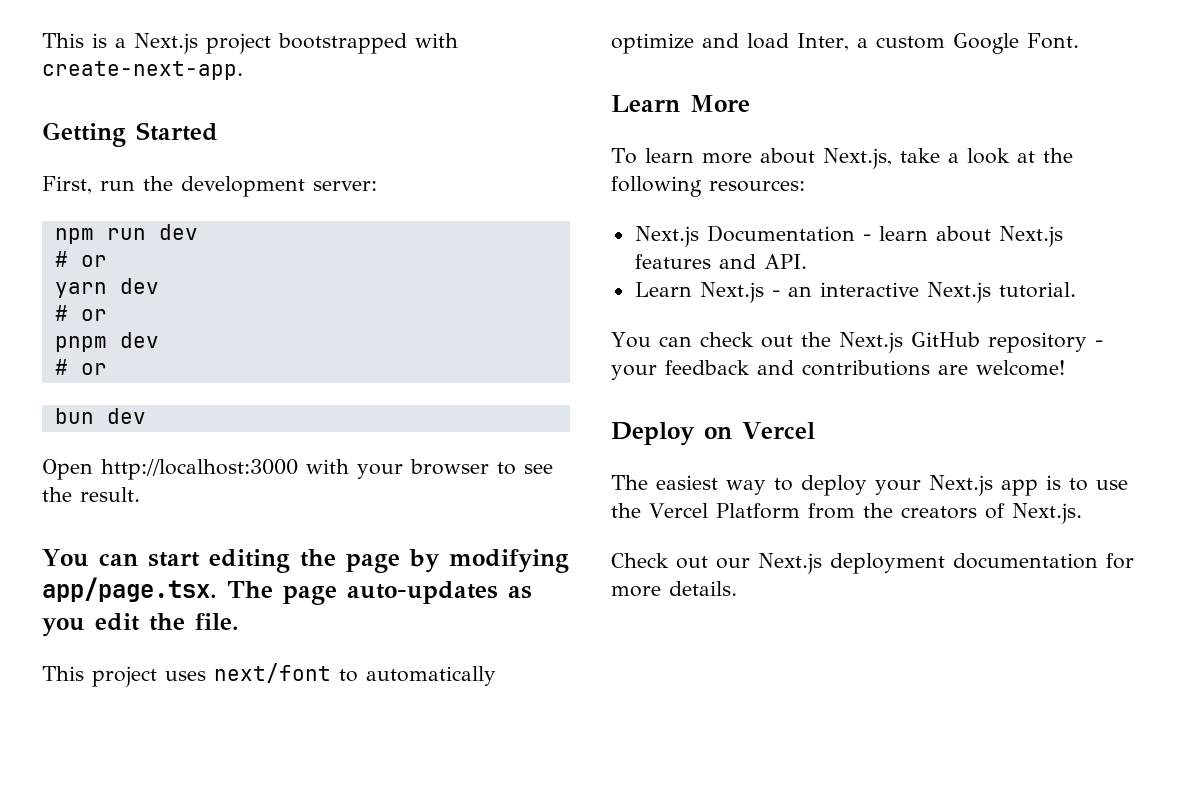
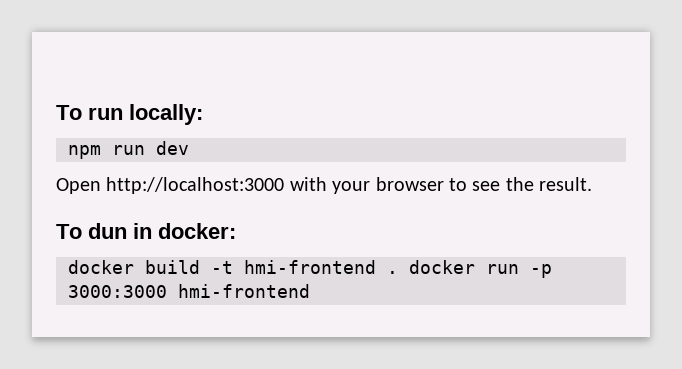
- This is a Next.js project bootstrapped with create-next-app.
- Getting Started
- First, run the development server:
+ To run locally:
  npm run dev
- # or
- yarn dev
- # or
- pnpm dev
- # or
- bun dev
- You can start editing the page by modifying app/page.tsx. The page auto-updates as you edit the file.
- This project uses next/font to automatically optimize and load Inter, a custom Google Font.
- Learn More
- To learn more about Next.js, take a look at the following resources:
- Next.js Documentation - learn about Next.js features and API.
- Learn Next.js - an interactive Next.js tutorial.
- You can check out the Next.js GitHub repository - your feedback and contributions are welcome!
- Deploy on Vercel
- The easiest way to deploy your Next.js app is to use the Vercel Platform from the creators of Next.js.
- Check out our Next.js deployment documentation for more details.
+ To dun in docker:
+ docker build -t hmi-frontend . docker run -p 3000:3000 hmi-frontend

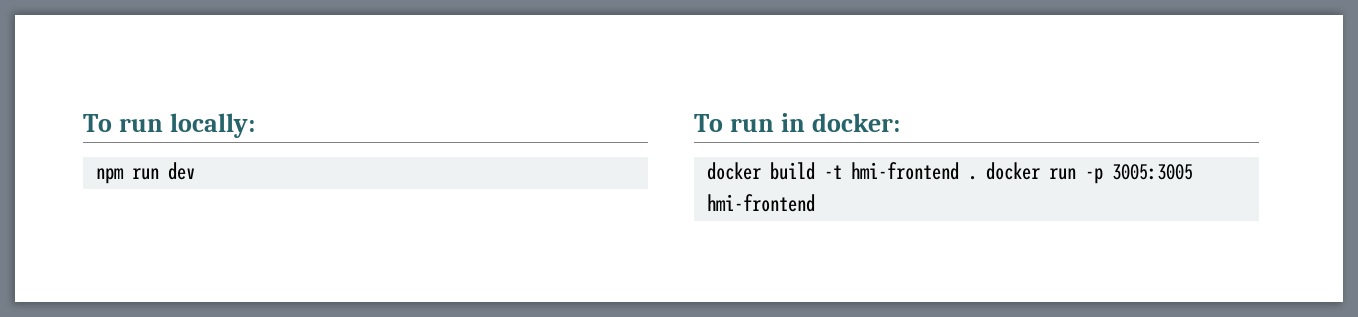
- Open http://localhost:3000 with your browser to see the result.
- To dun in docker:
+ To run in docker:
- docker build -t hmi-frontend . docker run -p 3000:3000 hmi-frontend
+ docker build -t hmi-frontend . docker run -p 3005:3005 hmi-frontend

